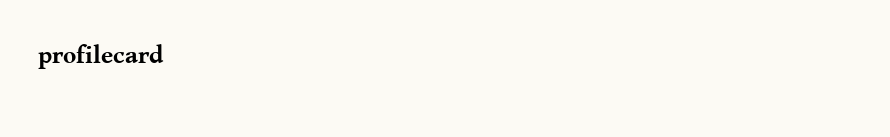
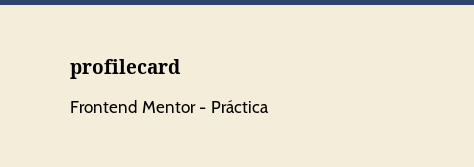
+ Frontend Mentor - Práctica

